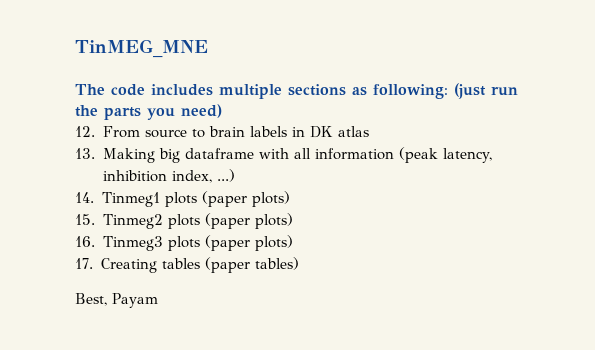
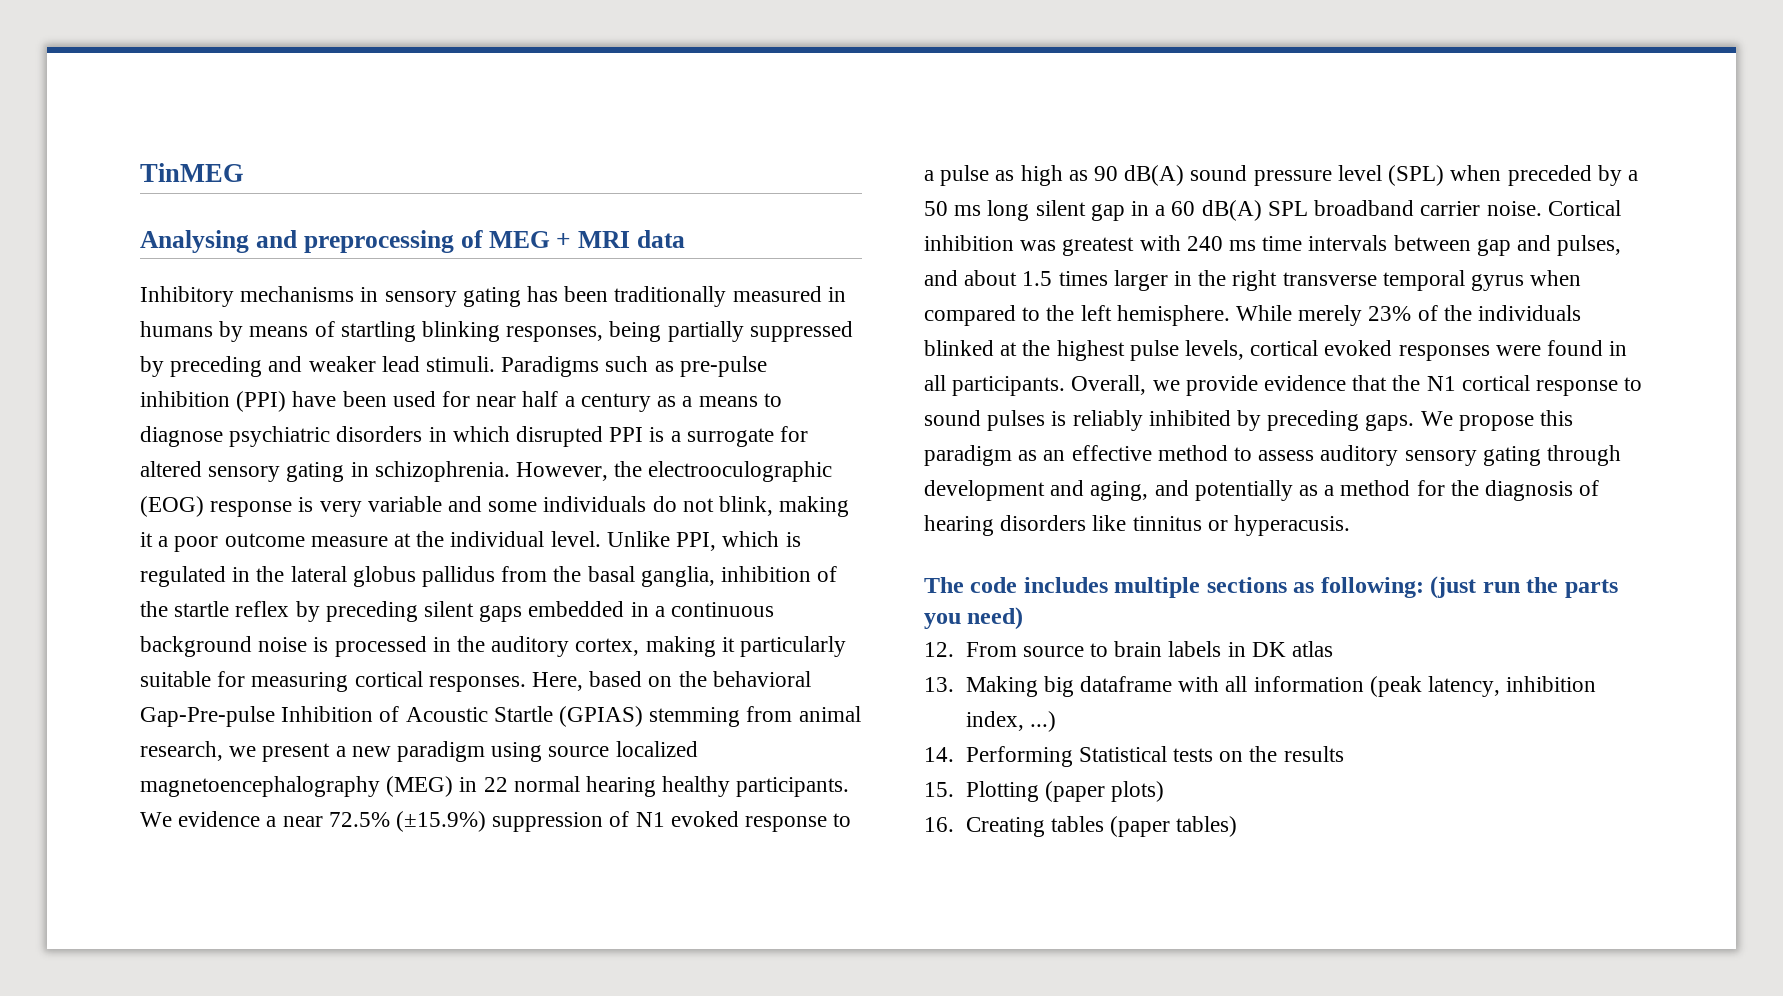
- TinMEG_MNE
+ TinMEG
+ Analysing and preprocessing of MEG + MRI data
+ Inhibitory mechanisms in sensory gating has been traditionally measured in humans by means of startling blinking responses, being partially suppressed by preceding and weaker lead stimuli. Paradigms such as pre-pulse inhibition (PPI) have been used for near half a century as a means to diagnose psychiatric disorders in which disrupted PPI is a surrogate for altered sensory gating in schizophrenia. However, the electrooculographic (EOG) response is very variable and some individuals do not blink, making it a poor outcome measure at the individual level. Unlike PPI, which is regulated in the lateral globus pallidus from the basal ganglia, inhibition of the startle reflex by preceding silent gaps embedded in a continuous background noise is processed in the auditory cortex, making it particularly suitable for measuring cortical responses. Here, based on the behavioral Gap-Pre-pulse Inhibition of Acoustic Startle (GPIAS) stemming from animal research, we present a new paradigm using source localized magnetoencephalography (MEG) in 22 normal hearing healthy participants. We evidence a near 72.5% (±15.9%) suppression of N1 evoked response to a pulse as high as 90 dB(A) sound pressure level (SPL) when preceded by a 50 ms long silent gap in a 60 dB(A) SPL broadband carrier noise. Cortical inhibition was greatest with 240 ms time intervals between gap and pulses, and about 1.5 times larger in the right transverse temporal gyrus when compared to the left hemisphere. While merely 23% of the individuals blinked at the highest pulse levels, cortical evoked responses were found in all participants. Overall, we provide evidence that the N1 cortical response to sound pulses is reliably inhibited by preceding gaps. We propose this paradigm as an effective method to assess auditory sensory gating through development and aging, and potentially as a method for the diagnosis of hearing disorders like tinnitus or hyperacusis.
- 14. Tinmeg1 plots (paper plots)
- 15. Tinmeg2 plots (paper plots)
- 16. Tinmeg3 plots (paper plots)
- 17. Creating tables (paper tables)
+ 14. Performing Statistical tests on the results
+ 15. Plotting (paper plots)
+ 16. Creating tables (paper tables)
- Best, Payam

